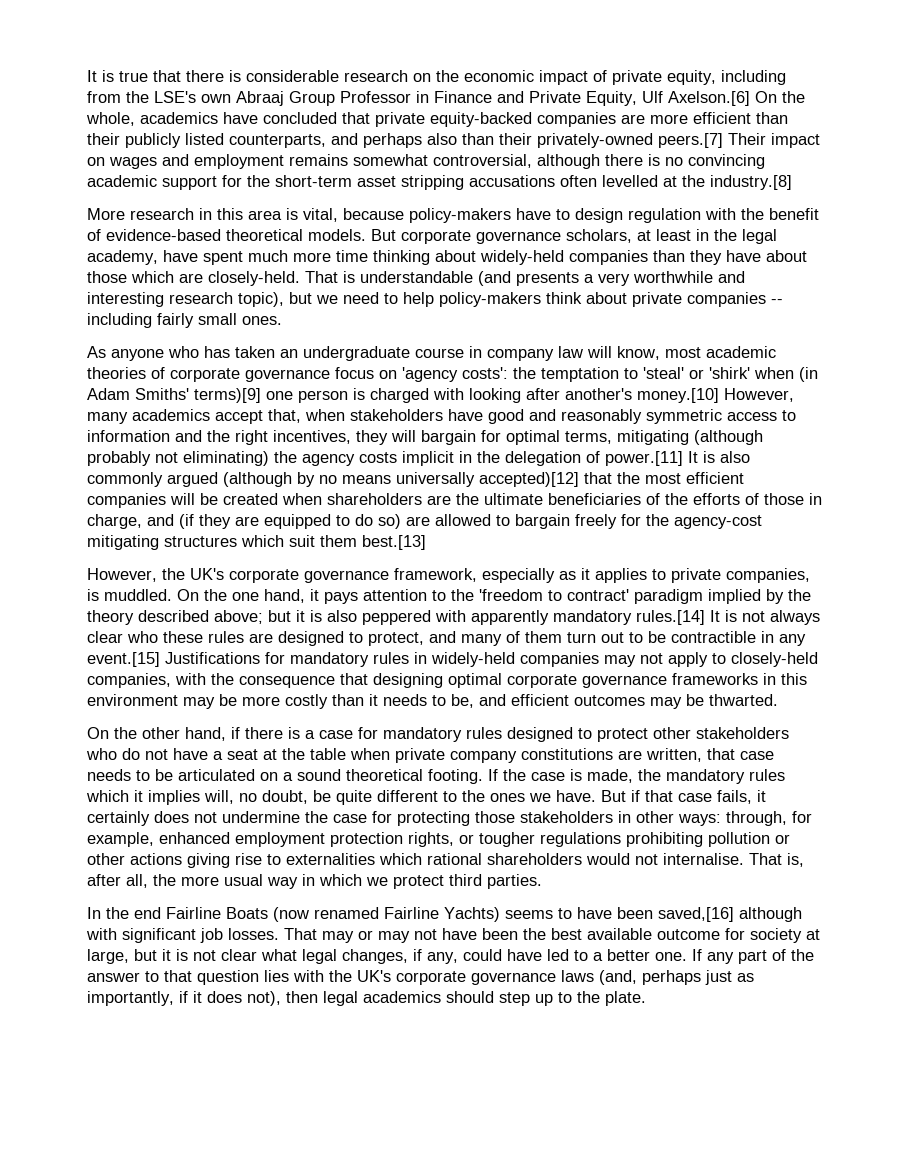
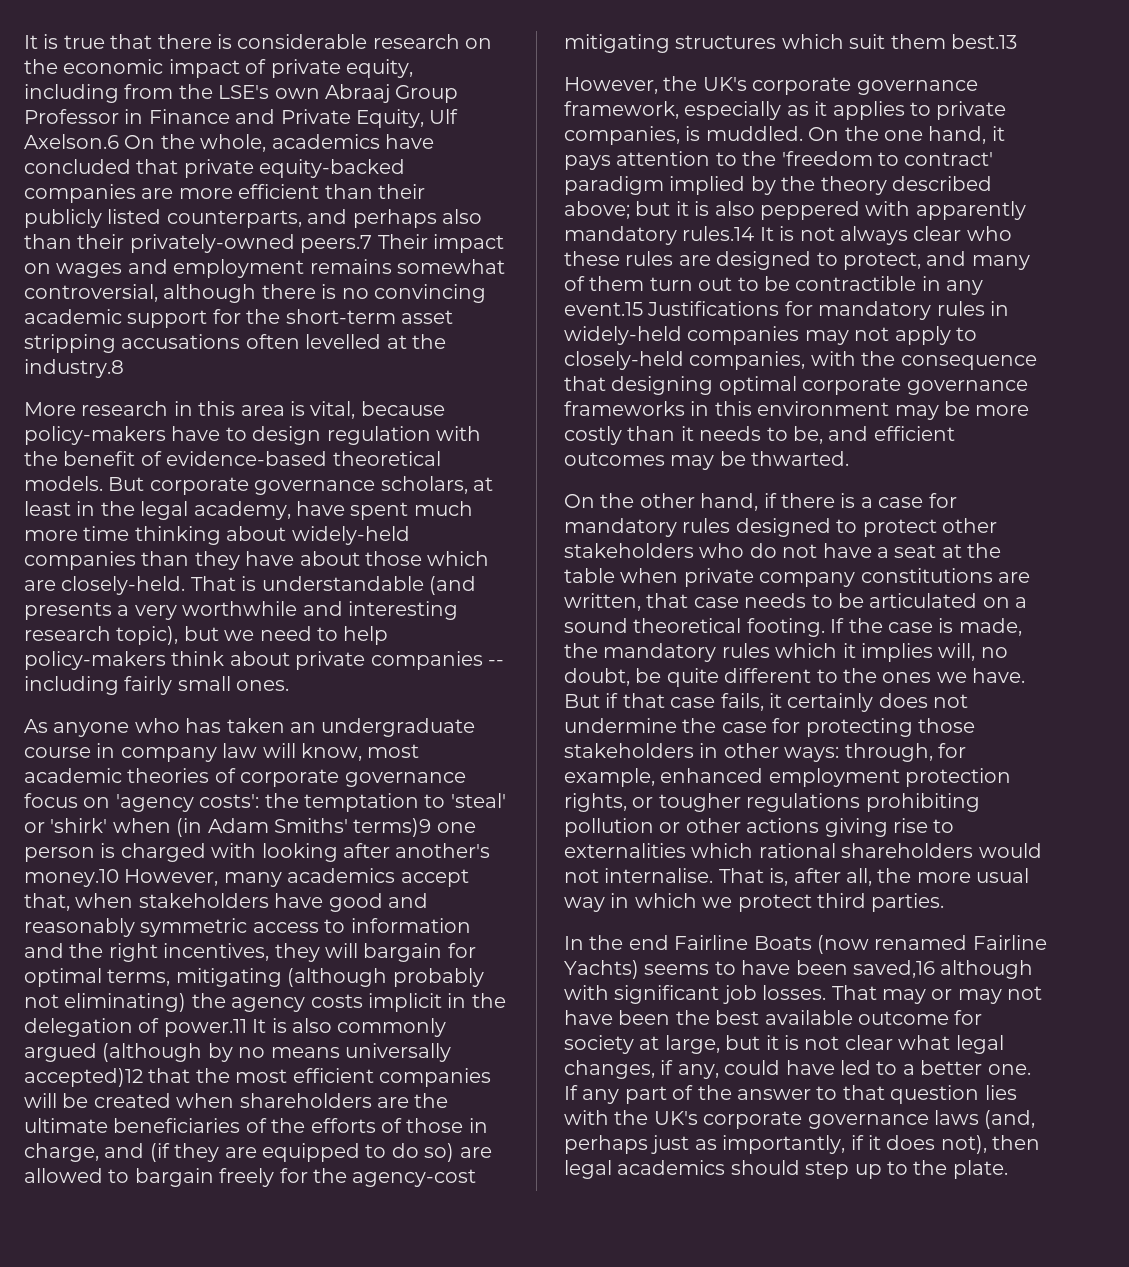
- It is true that there is considerable research on the economic impact of private equity, including from the LSE's own Abraaj Group Professor in Finance and Private Equity, Ulf Axelson.[6] On the whole, academics have concluded that private equity-backed companies are more efficient than their publicly listed counterparts, and perhaps also than their privately-owned peers.[7] Their impact on wages and employment remains somewhat controversial, although there is no convincing academic support for the short-term asset stripping accusations often levelled at the industry.[8]
+ It is true that there is considerable research on the economic impact of private equity, including from the LSE's own Abraaj Group Professor in Finance and Private Equity, Ulf Axelson.6 On the whole, academics have concluded that private equity-backed companies are more efficient than their publicly listed counterparts, and perhaps also than their privately-owned peers.7 Their impact on wages and employment remains somewhat controversial, although there is no convincing academic support for the short-term asset stripping accusations often levelled at the industry.8
- the temptation to 'steal' or 'shirk' when (in Adam Smiths' terms)[9] one person is charged with looking after another's money.[10] However, many academics accept that, when stakeholders have good and reasonably symmetric access to information and the right incentives, they will bargain for optimal terms, mitigating (although probably not eliminating) the agency costs implicit in the delegation of power.[11] It is also commonly argued (although by no means universally accepted)[12] that the most efficient companies will be created when shareholders are the ultimate beneficiaries of the efforts of those in charge, and (if they are equipped to do so) are allowed to bargain freely for the agency-cost mitigating structures which suit them best.[13]
+ the temptation to 'steal' or 'shirk' when (in Adam Smiths' terms)9 one person is charged with looking after another's money.10 However, many academics accept that, when stakeholders have good and reasonably symmetric access to information and the right incentives, they will bargain for optimal terms, mitigating (although probably not eliminating) the agency costs implicit in the delegation of power.11 It is also commonly argued (although by no means universally accepted)12 that the most efficient companies will be created when shareholders are the ultimate beneficiaries of the efforts of those in charge, and (if they are equipped to do so) are allowed to bargain freely for the agency-cost mitigating structures which suit them best.13
- but it is also peppered with apparently mandatory rules.[14] It is not always clear who these rules are designed to protect, and many of them turn out to be contractible in any event.[15] Justifications for mandatory rules in widely-held companies may not apply to closely-held companies, with the consequence that designing optimal corporate governance frameworks in this environment may be more costly than it needs to be, and efficient outcomes may be thwarted.
+ but it is also peppered with apparently mandatory rules.14 It is not always clear who these rules are designed to protect, and many of them turn out to be contractible in any event.15 Justifications for mandatory rules in widely-held companies may not apply to closely-held companies, with the consequence that designing optimal corporate governance frameworks in this environment may be more costly than it needs to be, and efficient outcomes may be thwarted.
- In the end Fairline Boats (now renamed Fairline Yachts) seems to have been saved,[16] although with significant job losses.
+ In the end Fairline Boats (now renamed Fairline Yachts) seems to have been saved,16 although with significant job losses.

